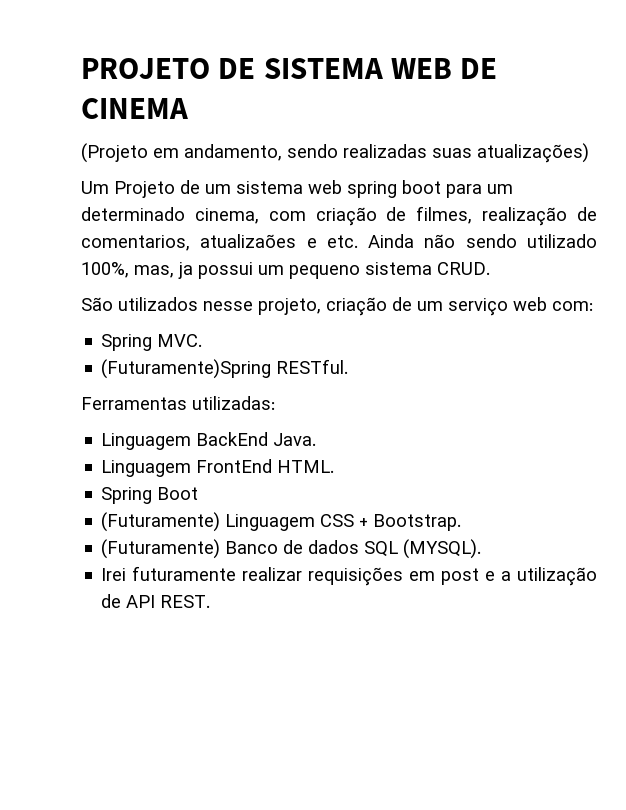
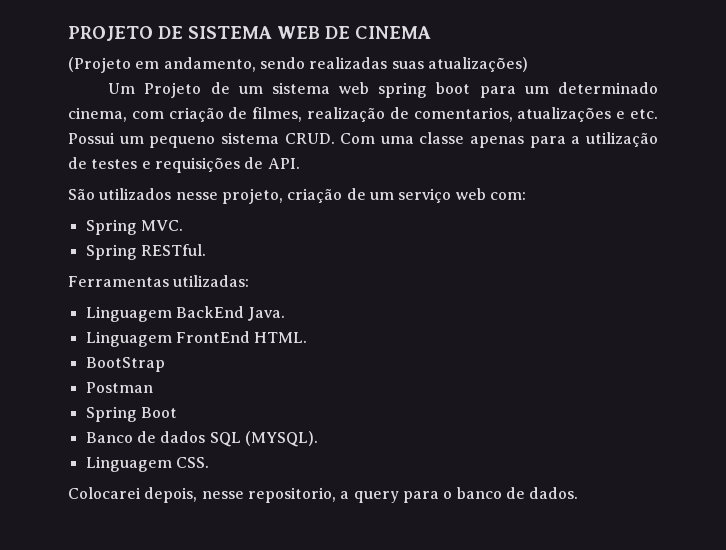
- Um Projeto de um sistema web spring boot para um determinado cinema, com criação de filmes, realização de comentarios, atualizaões e etc. Ainda não sendo utilizado 100%, mas, ja possui um pequeno sistema CRUD.
+ Um Projeto de um sistema web spring boot para um determinado cinema, com criação de filmes, realização de comentarios, atualizações e etc. Possui um pequeno sistema CRUD. Com uma classe apenas para a utilização de testes e requisições de API.
- (Futuramente)Spring RESTful.
+ Spring RESTful.
+ BootStrap
+ Postman
- (Futuramente) Linguagem CSS + Bootstrap.
- (Futuramente) Banco de dados SQL (MYSQL).
+ Banco de dados SQL (MYSQL).
- Irei futuramente realizar requisições em post e a utilização de API REST.
+ Linguagem CSS.
+ Colocarei depois, nesse repositorio, a query para o banco de dados.

